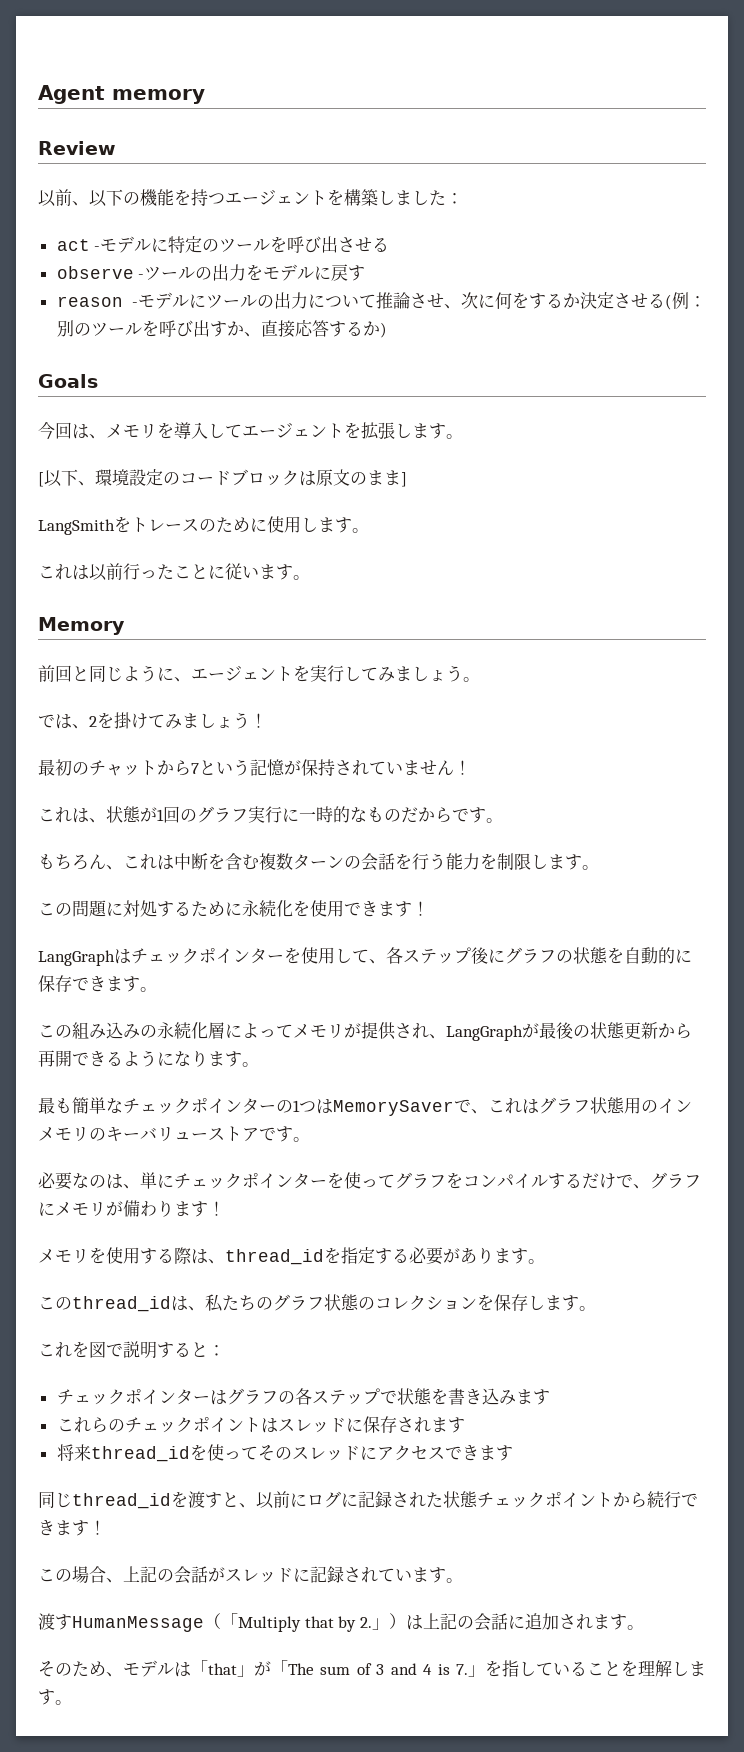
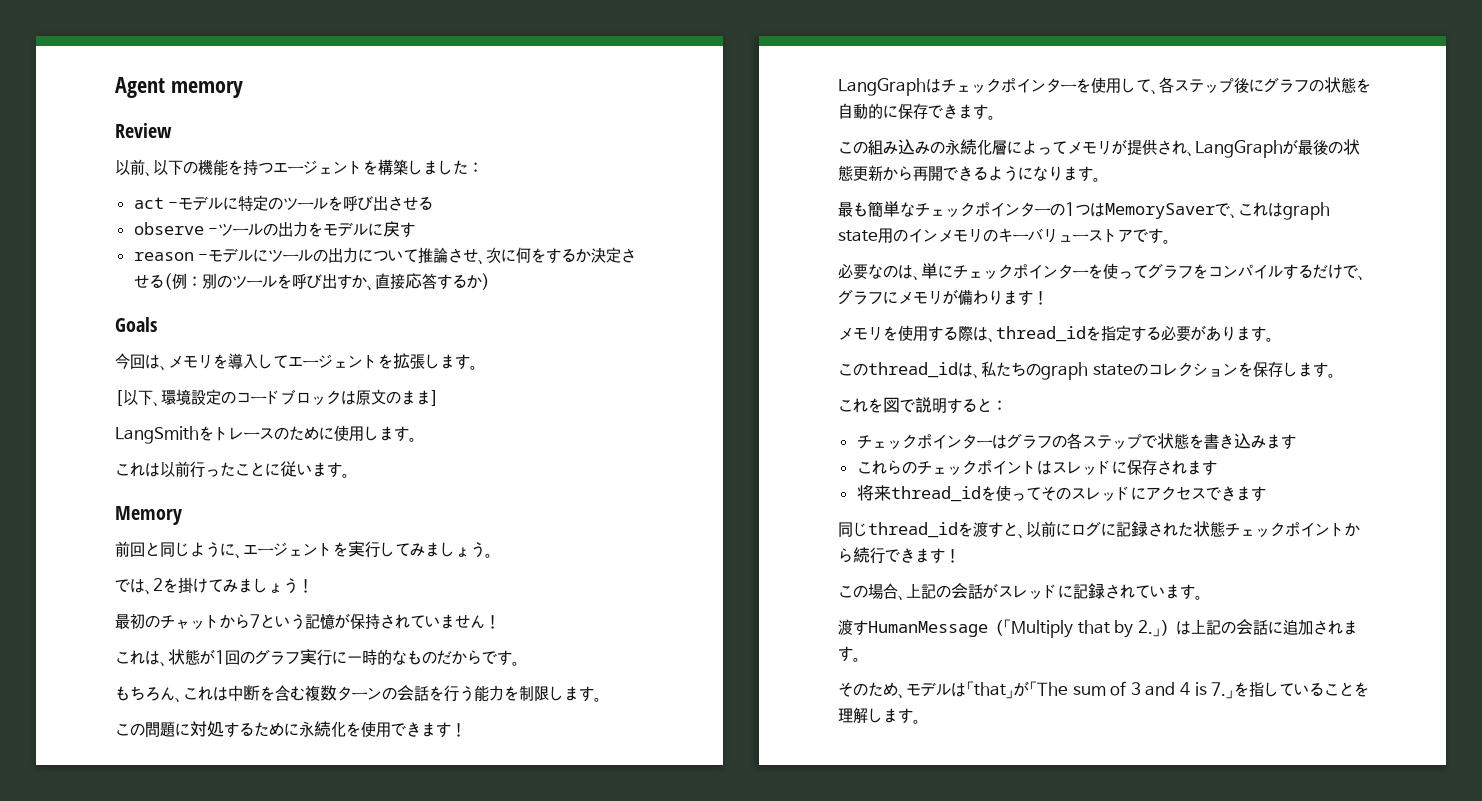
- 最も簡単なチェックポインターの1つはMemorySaverで、これはグラフ状態用のインメモリのキーバリューストアです。
+ 最も簡単なチェックポインターの1つはMemorySaverで、これはgraph state用のインメモリのキーバリューストアです。
- このthread_idは、私たちのグラフ状態のコレクションを保存します。
+ このthread_idは、私たちのgraph stateのコレクションを保存します。

